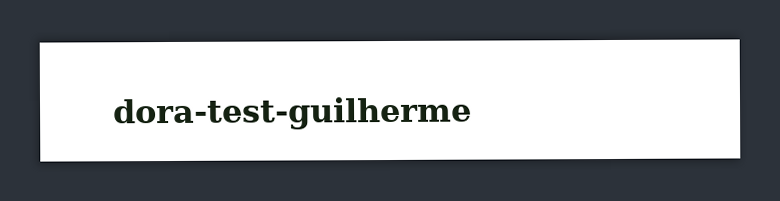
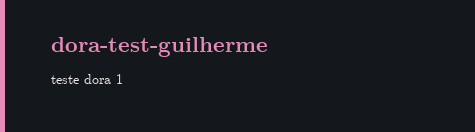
+ teste dora 1

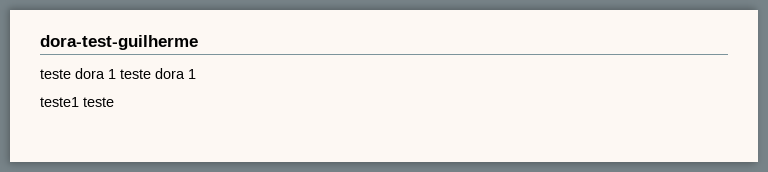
- teste dora 1
+ teste dora 1 teste dora 1
+ teste1 teste

